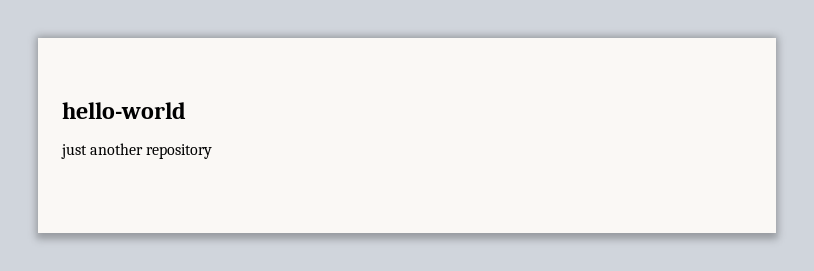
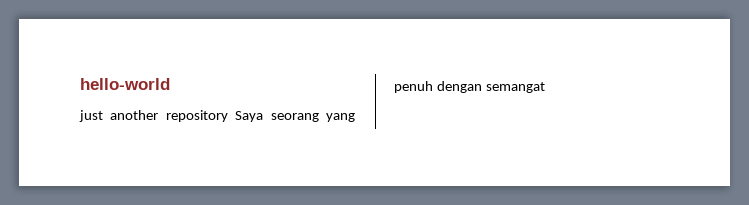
- just another repository
+ just another repository Saya seorang yang penuh dengan semangat

